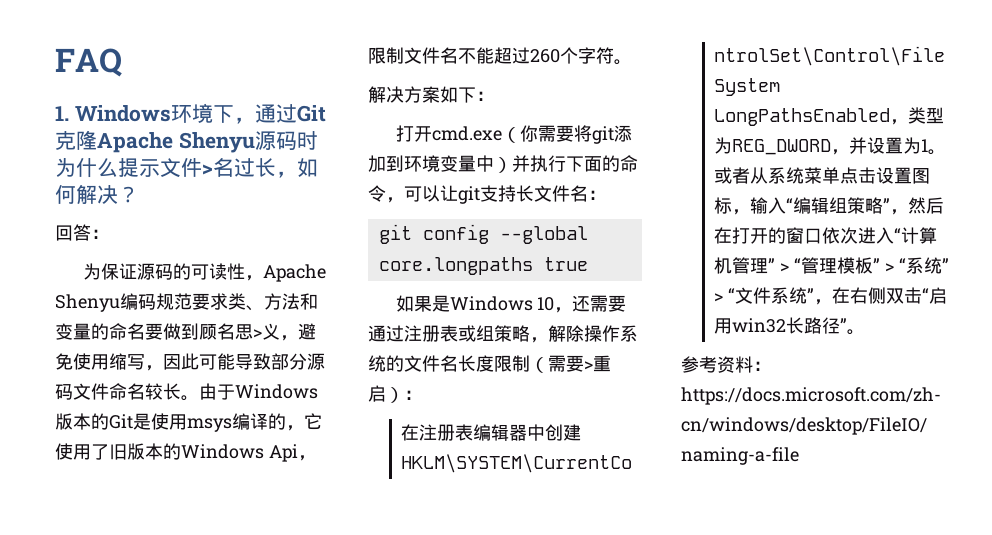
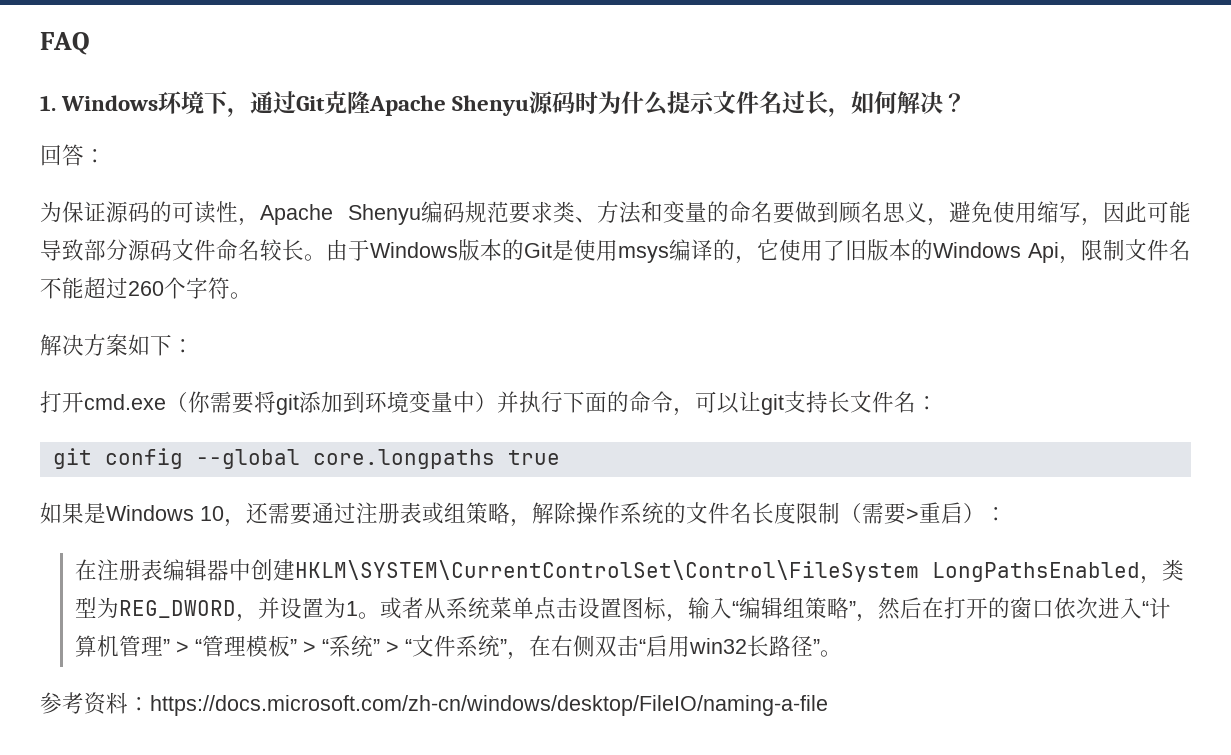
- 1. Windows环境下，通过Git克隆Apache Shenyu源码时为什么提示文件>名过长，如何解决？
+ 1. Windows环境下，通过Git克隆Apache Shenyu源码时为什么提示文件名过长，如何解决？
- 为保证源码的可读性，Apache Shenyu编码规范要求类、方法和变量的命名要做到顾名思>义，避免使用缩写，因此可能导致部分源码文件命名较长。
+ 为保证源码的可读性，Apache Shenyu编码规范要求类、方法和变量的命名要做到顾名思义，避免使用缩写，因此可能导致部分源码文件命名较长。

